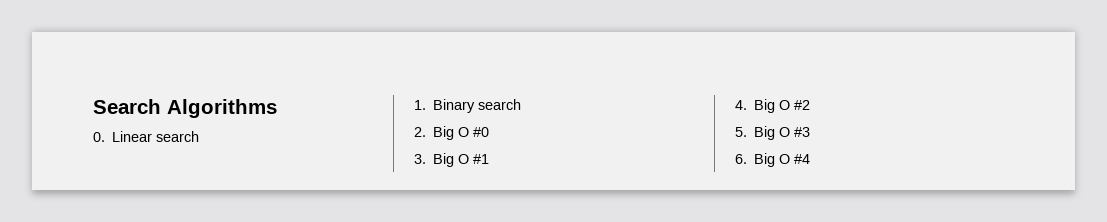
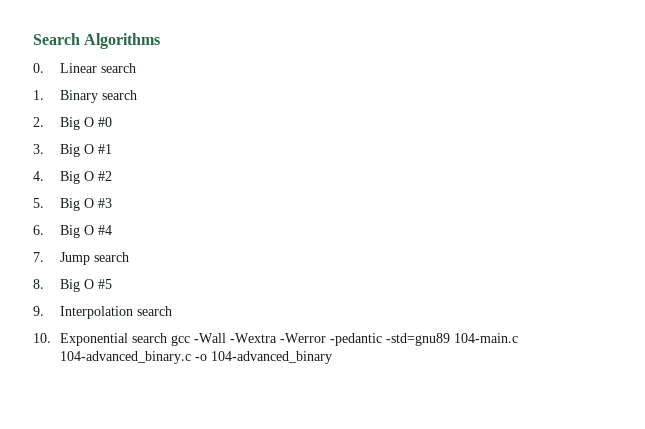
+ 7. Jump search
+ 8. Big O #5
+ 9. Interpolation search
+ 10. Exponential search gcc -Wall -Wextra -Werror -pedantic -std=gnu89 104-main.c 104-advanced_binary.c -o 104-advanced_binary

